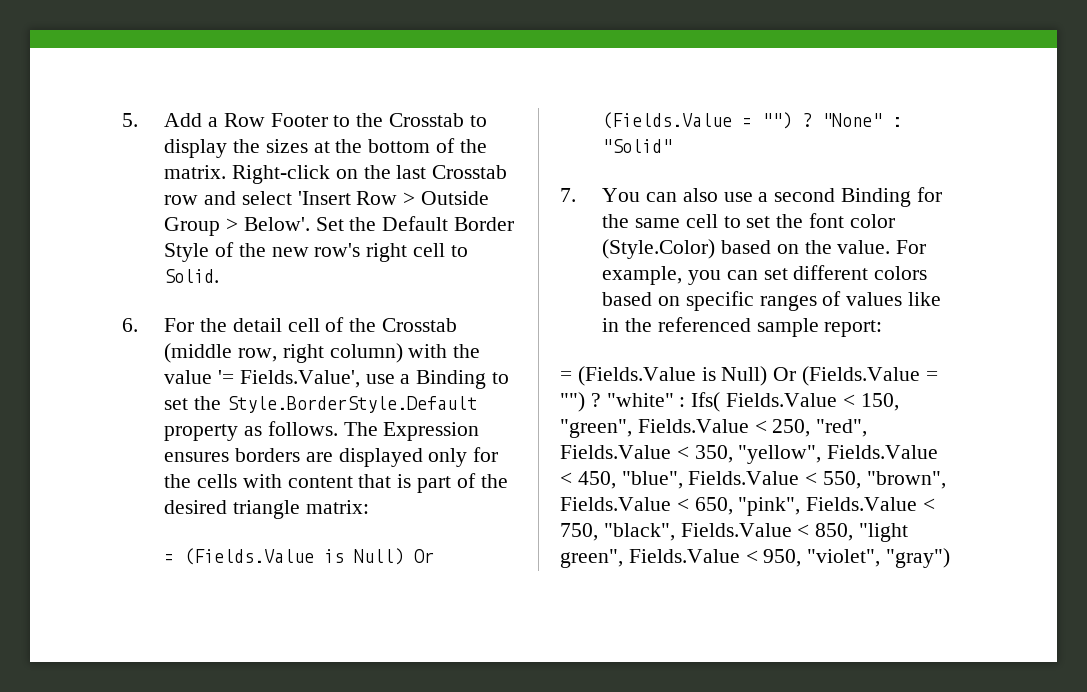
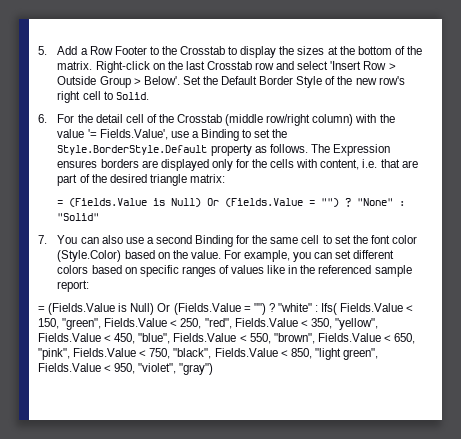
- 6. For the detail cell of the Crosstab (middle row, right column) with the value '= Fields.Value', use a Binding to set the Style.BorderStyle.Default property as follows.
+ 6. For the detail cell of the Crosstab (middle row/right column) with the value '= Fields.Value', use a Binding to set the Style.BorderStyle.Default property as follows.
- The Expression ensures borders are displayed only for the cells with content that is part of the desired triangle matrix:
+ The Expression ensures borders are displayed only for the cells with content, i.e. that are part of the desired triangle matrix:

